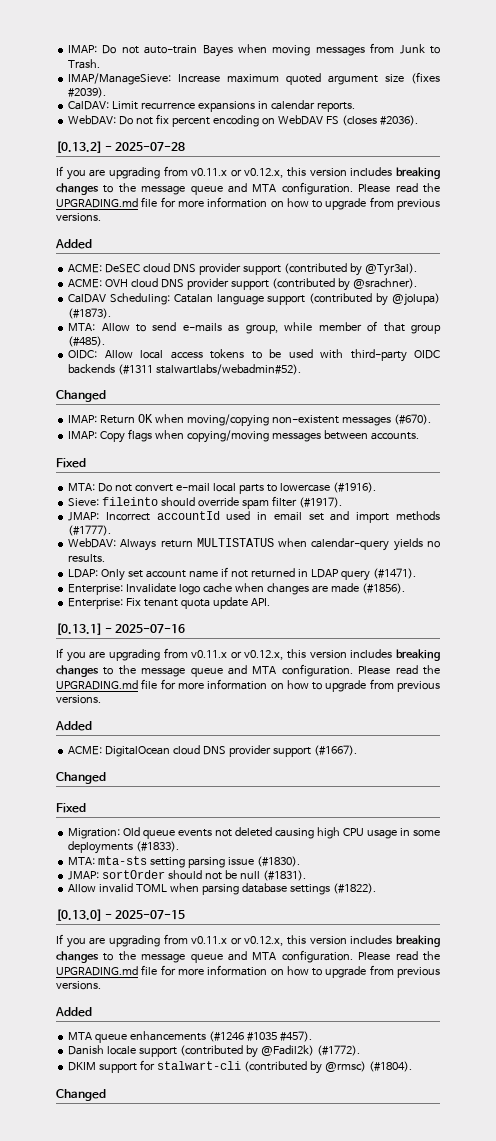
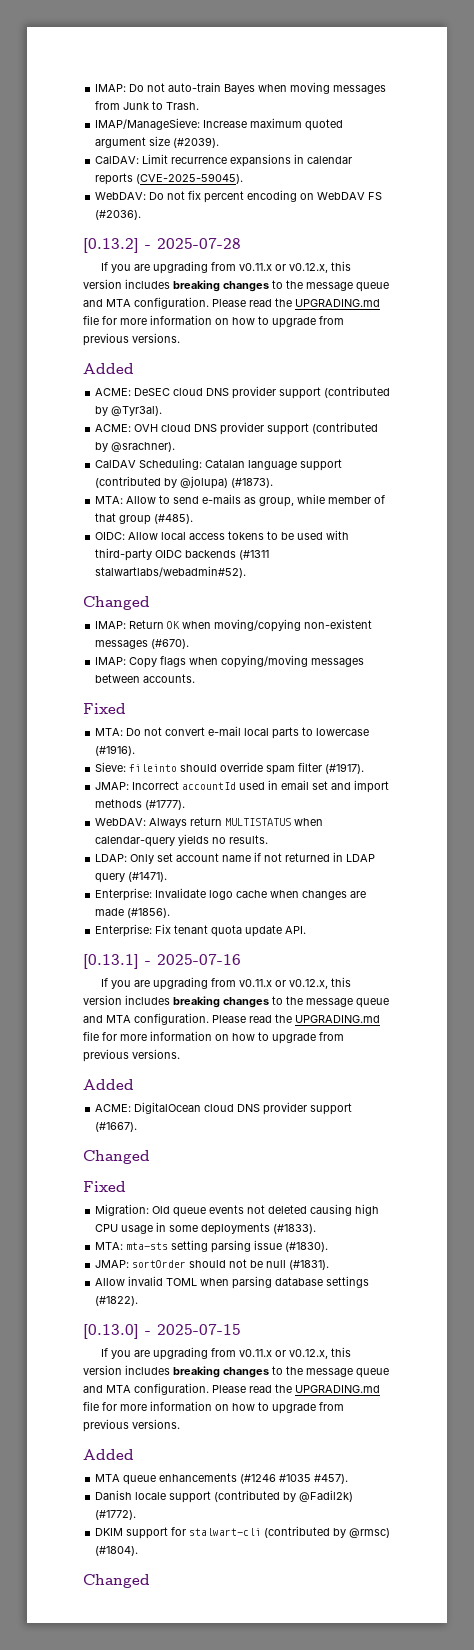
- IMAP/ManageSieve: Increase maximum quoted argument size (fixes #2039).
+ IMAP/ManageSieve: Increase maximum quoted argument size (#2039).
- CalDAV: Limit recurrence expansions in calendar reports.
+ CalDAV: Limit recurrence expansions in calendar reports (CVE-2025-59045).
- WebDAV: Do not fix percent encoding on WebDAV FS (closes #2036).
+ WebDAV: Do not fix percent encoding on WebDAV FS (#2036).

